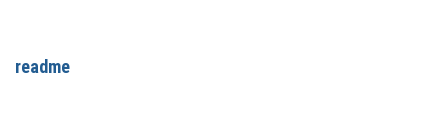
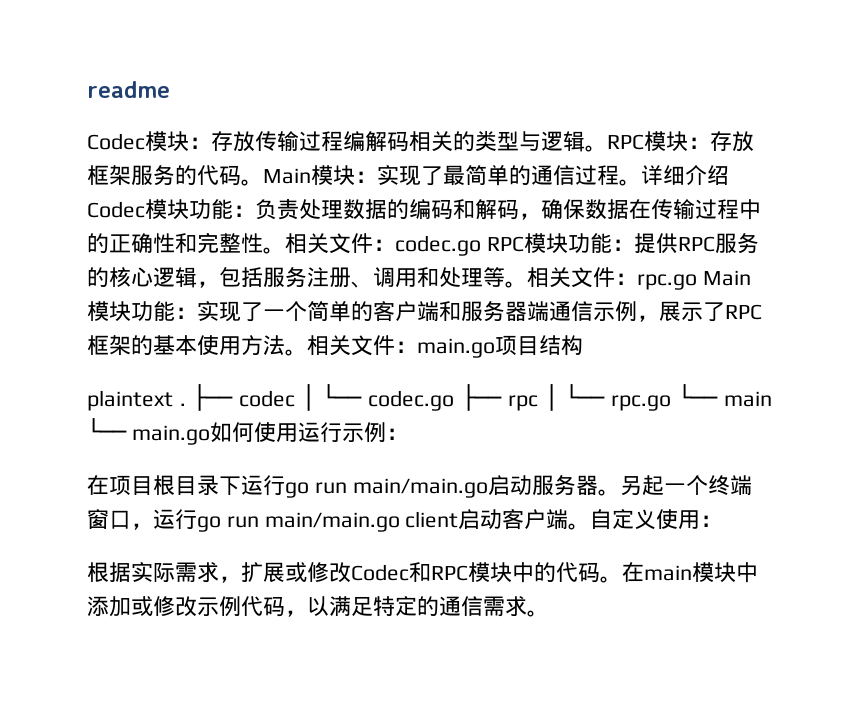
+ Codec模块：存放传输过程编解码相关的类型与逻辑。RPC模块：存放框架服务的代码。Main模块：实现了最简单的通信过程。详细介绍Codec模块功能：负责处理数据的编码和解码，确保数据在传输过程中的正确性和完整性。相关文件：codec.go RPC模块功能：提供RPC服务的核心逻辑，包括服务注册、调用和处理等。相关文件：rpc.go Main模块功能：实现了一个简单的客户端和服务器端通信示例，展示了RPC框架的基本使用方法。相关文件：main.go项目结构
+ plaintext . ├── codec │ └── codec.go ├── rpc │ └── rpc.go └── main └── main.go如何使用运行示例：
+ 在项目根目录下运行go run main/main.go启动服务器。另起一个终端窗口，运行go run main/main.go client启动客户端。自定义使用：
+ 根据实际需求，扩展或修改Codec和RPC模块中的代码。在main模块中添加或修改示例代码，以满足特定的通信需求。

